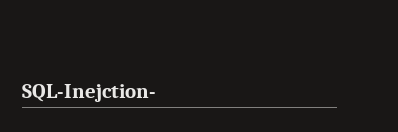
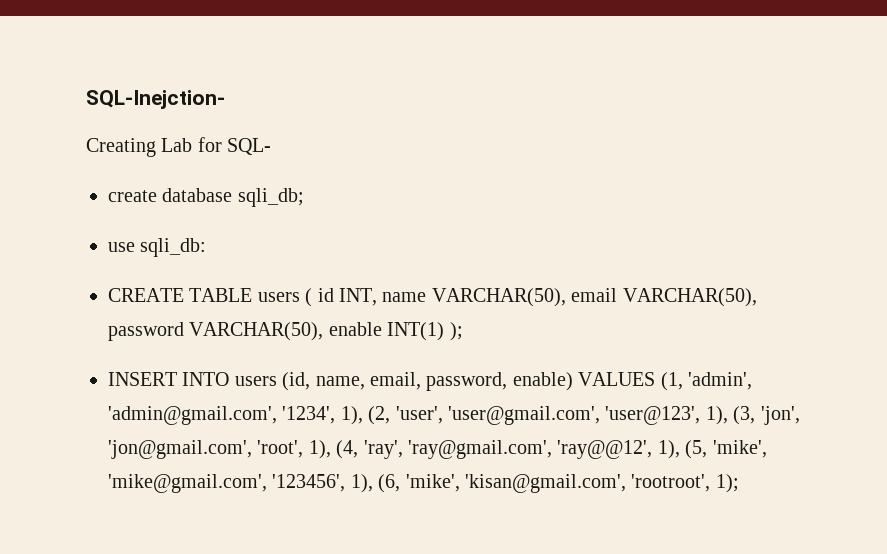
+ Creating Lab for SQL-
+ create database sqli_db;
+ use sqli_db:
+ CREATE TABLE users ( id INT, name VARCHAR(50), email VARCHAR(50), password VARCHAR(50), enable INT(1) );
+ INSERT INTO users (id, name, email, password, enable) VALUES (1, 'admin', 'admin@gmail.com', '1234', 1), (2, 'user', 'user@gmail.com', 'user@123', 1), (3, 'jon', 'jon@gmail.com', 'root', 1), (4, 'ray', 'ray@gmail.com', 'ray@@12', 1), (5, 'mike', 'mike@gmail.com', '123456', 1), (6, 'mike', 'kisan@gmail.com', 'rootroot', 1);

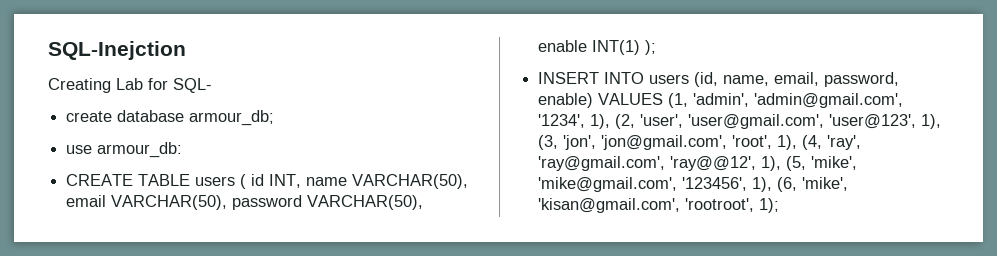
- SQL-Inejction-
+ SQL-Inejction
- create database sqli_db;
+ create database armour_db;
- use sqli_db:
+ use armour_db:

